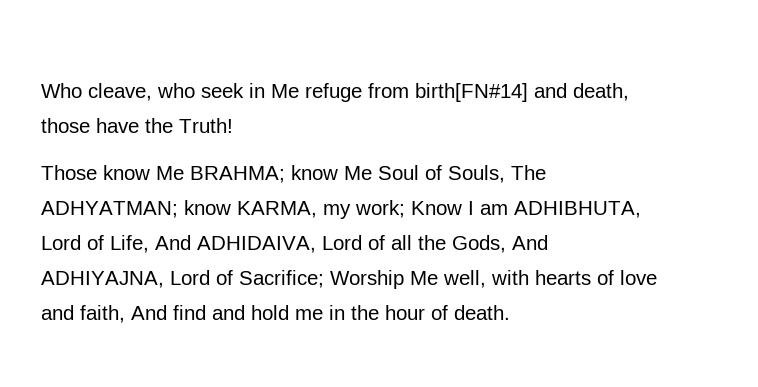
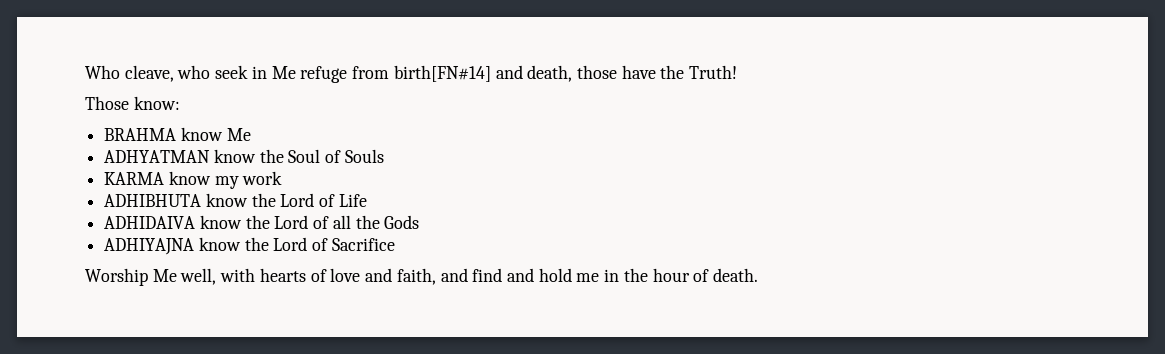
- Those know Me BRAHMA; know Me Soul of Souls, The ADHYATMAN; know KARMA, my work; Know I am ADHIBHUTA, Lord of Life, And ADHIDAIVA, Lord of all the Gods, And ADHIYAJNA, Lord of Sacrifice; Worship Me well, with hearts of love and faith, And find and hold me in the hour of death.
+ Those know:
+ BRAHMA know Me
+ ADHYATMAN know the Soul of Souls
+ KARMA know my work
+ ADHIBHUTA know the Lord of Life
+ ADHIDAIVA know the Lord of all the Gods
+ ADHIYAJNA know the Lord of Sacrifice
+ Worship Me well, with hearts of love and faith, and find and hold me in the hour of death.

